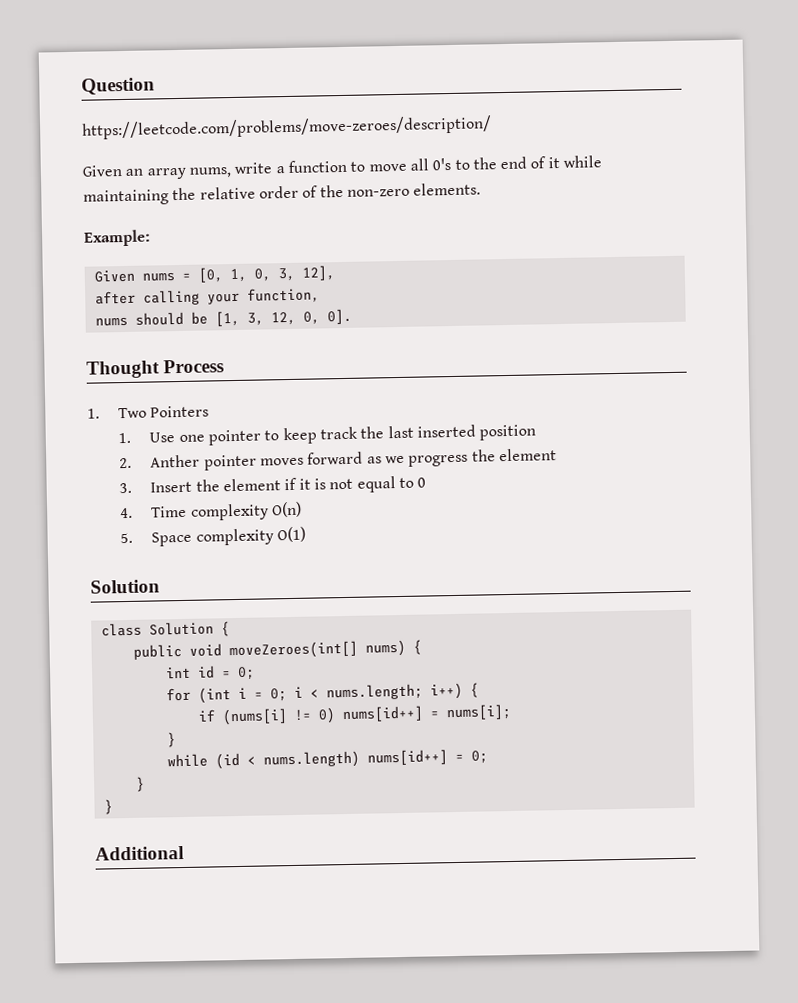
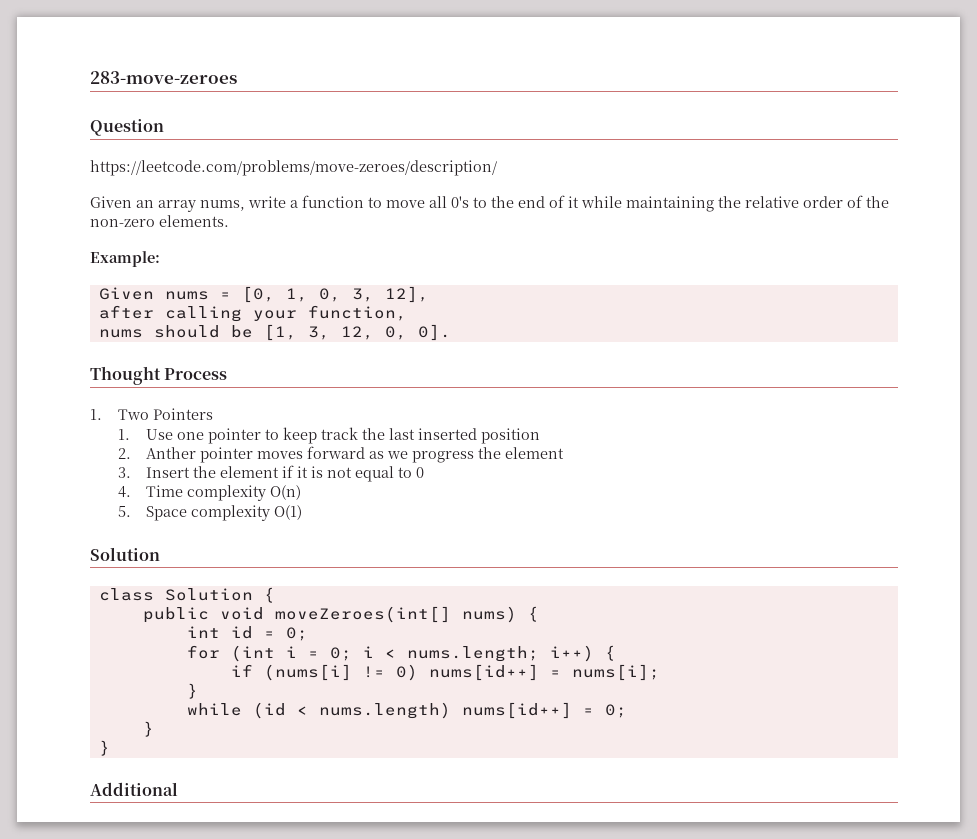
+ 283-move-zeroes

